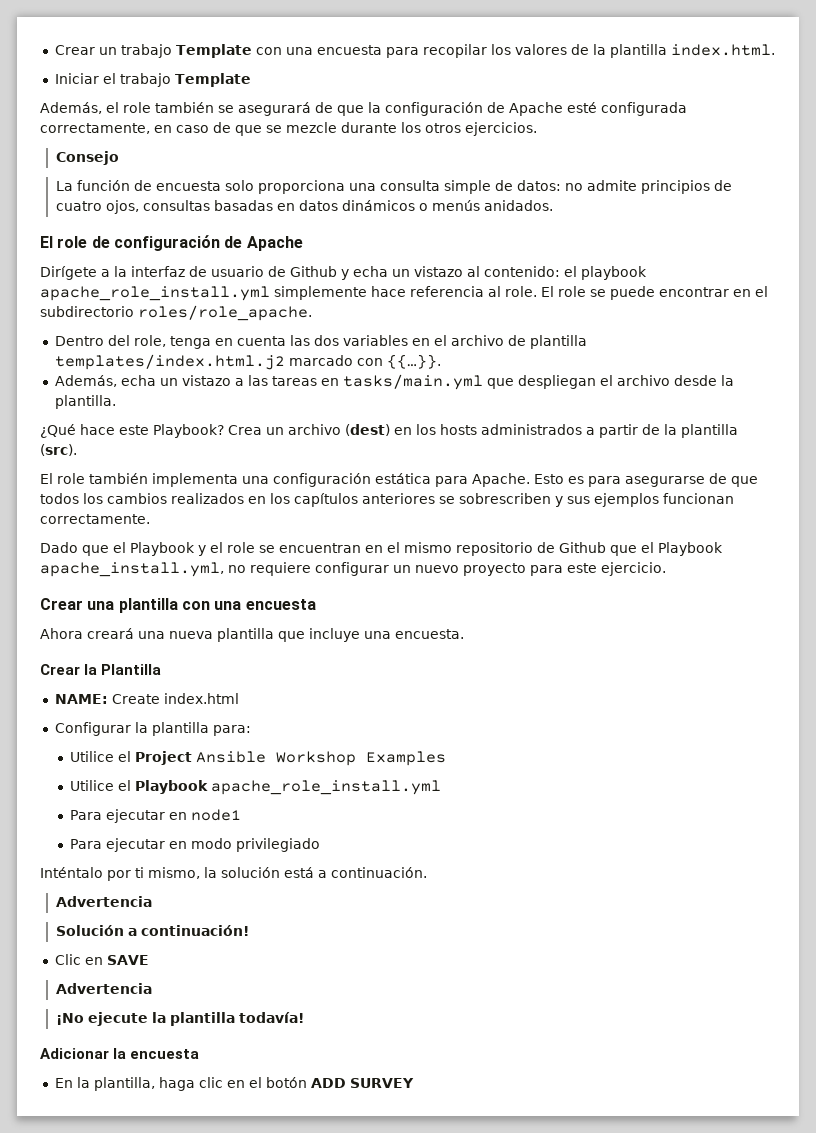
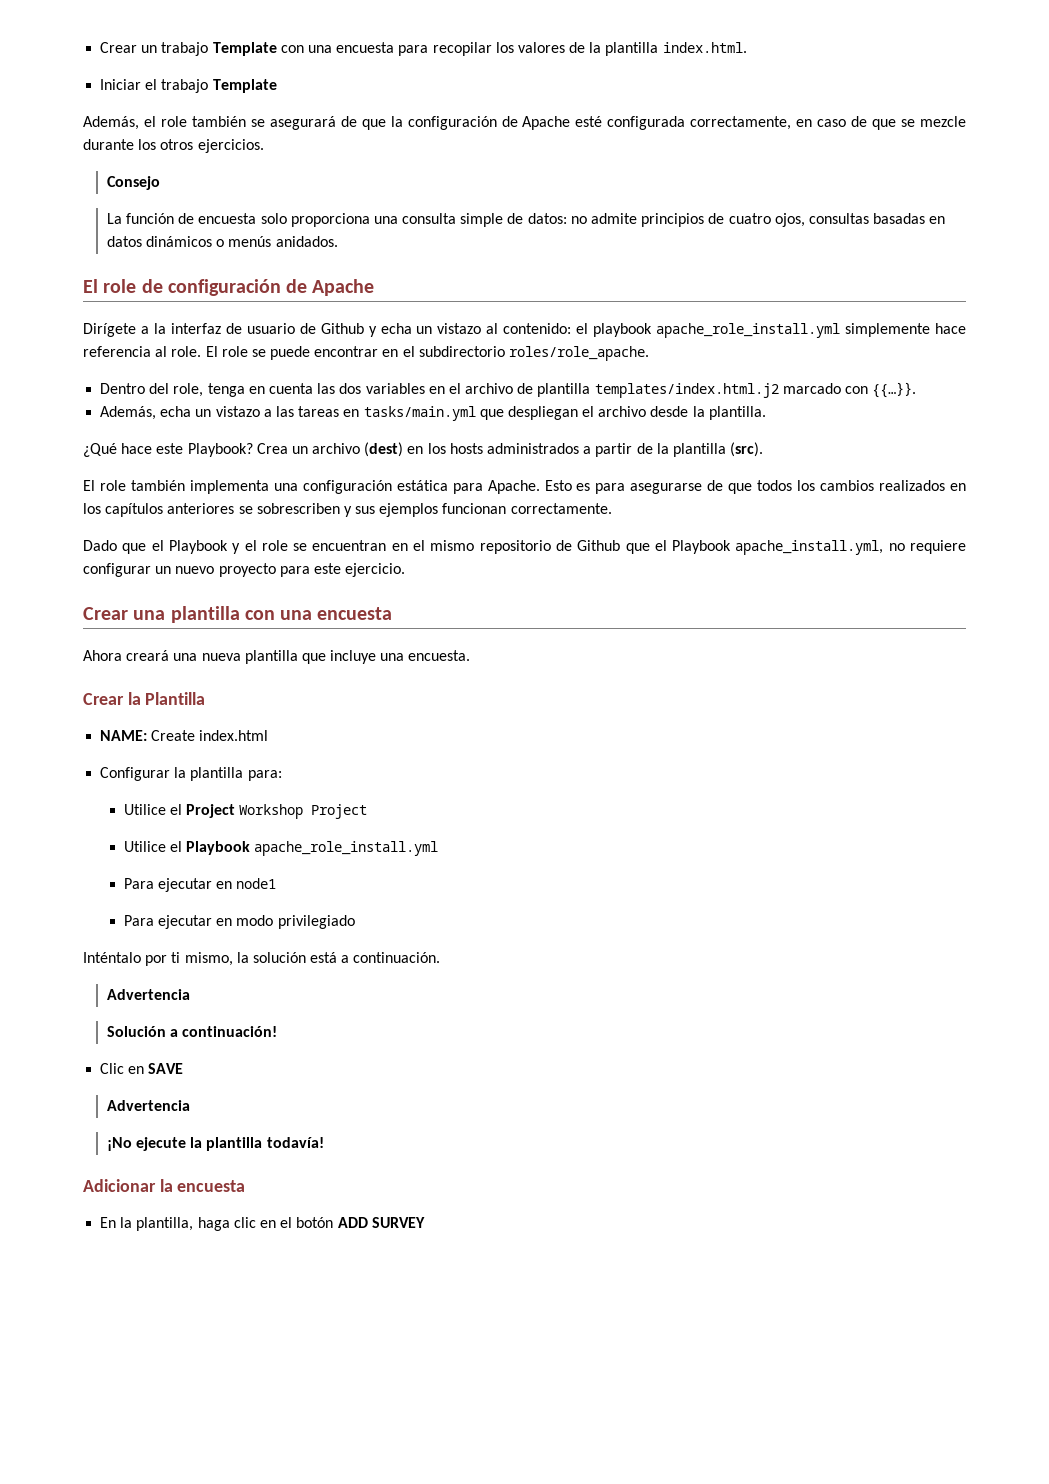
- Utilice el Project Ansible Workshop Examples
+ Utilice el Project Workshop Project

